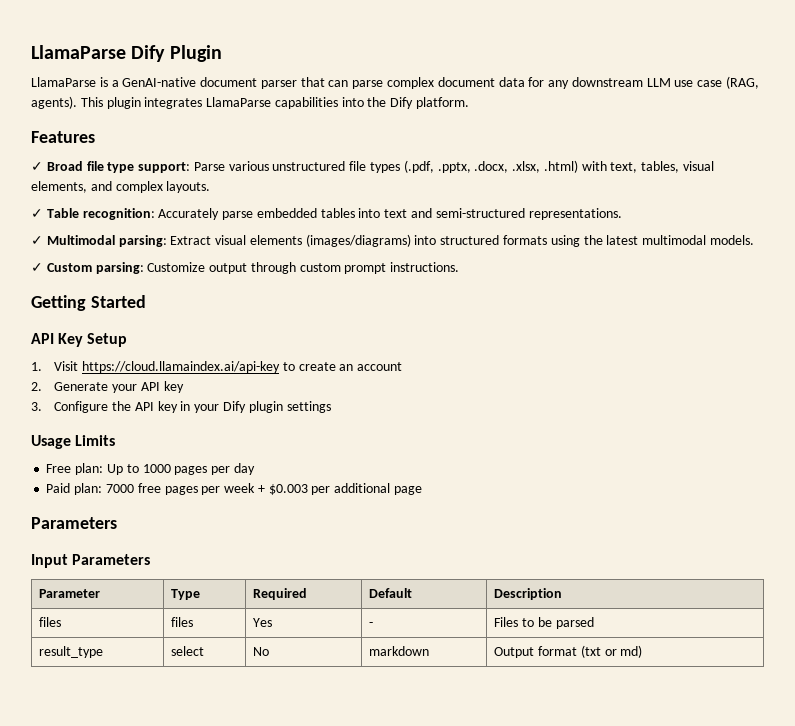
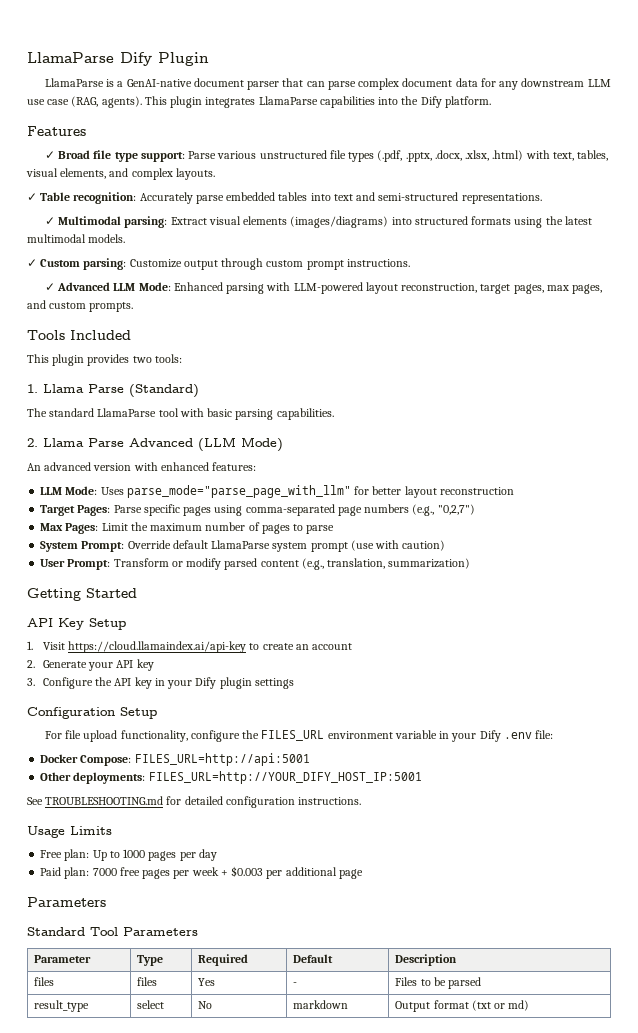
+ ✓ Advanced LLM Mode: Enhanced parsing with LLM-powered layout reconstruction, target pages, max pages, and custom prompts.
+ Tools Included
+ This plugin provides two tools:
+ 1. Llama Parse (Standard)
+ The standard LlamaParse tool with basic parsing capabilities.
+ 2. Llama Parse Advanced (LLM Mode)
+ An advanced version with enhanced features:
+ LLM Mode: Uses parse_mode="parse_page_with_llm" for better layout reconstruction
+ Target Pages: Parse specific pages using comma-separated page numbers (e.g., "0,2,7")
+ Max Pages: Limit the maximum number of pages to parse
+ System Prompt: Override default LlamaParse system prompt (use with caution)
+ User Prompt: Transform or modify parsed content (e.g., translation, summarization)
+ Configuration Setup
+ For file upload functionality, configure the FILES_URL environment variable in your Dify .env file:
+ Docker Compose: FILES_URL=http://api:5001
+ Other deployments: FILES_URL=http://YOUR_DIFY_HOST_IP:5001
+ See TROUBLESHOOTING.md for detailed configuration instructions.
- Input Parameters
+ Standard Tool Parameters

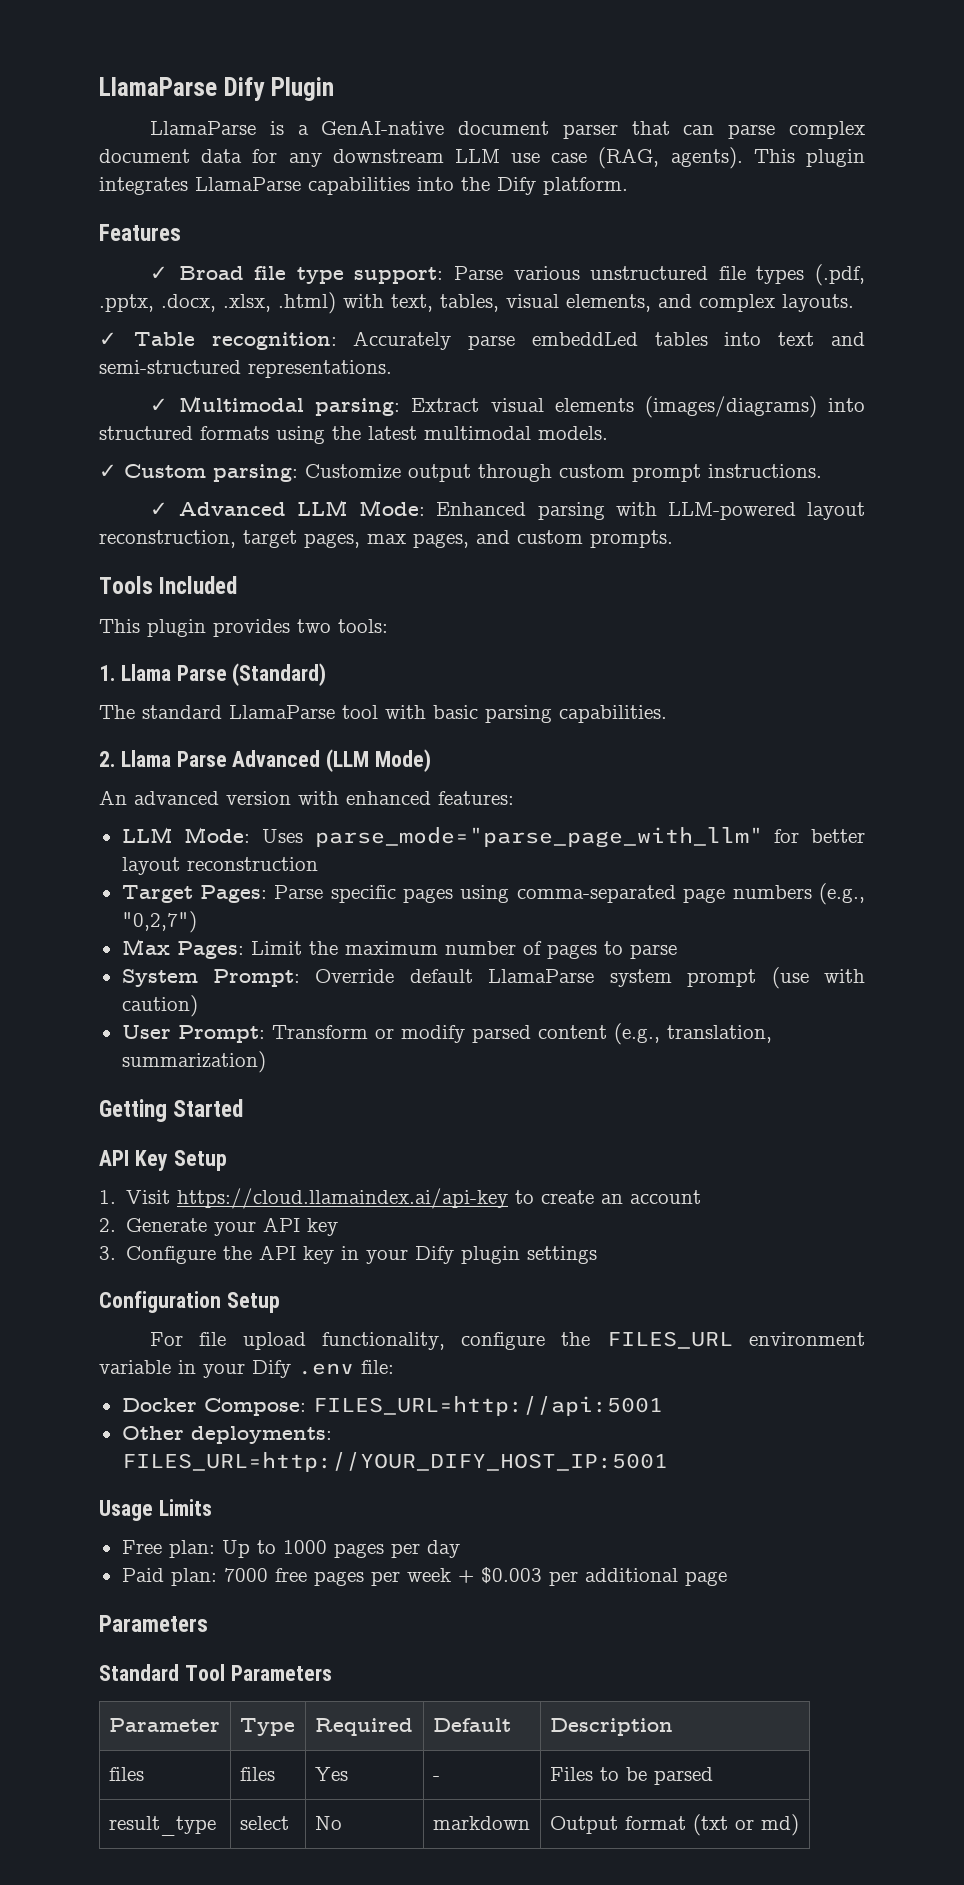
- ✓ Table recognition: Accurately parse embedded tables into text and semi-structured representations.
+ ✓ Table recognition: Accurately parse embeddLed tables into text and semi-structured representations.
- See TROUBLESHOOTING.md for detailed configuration instructions.

